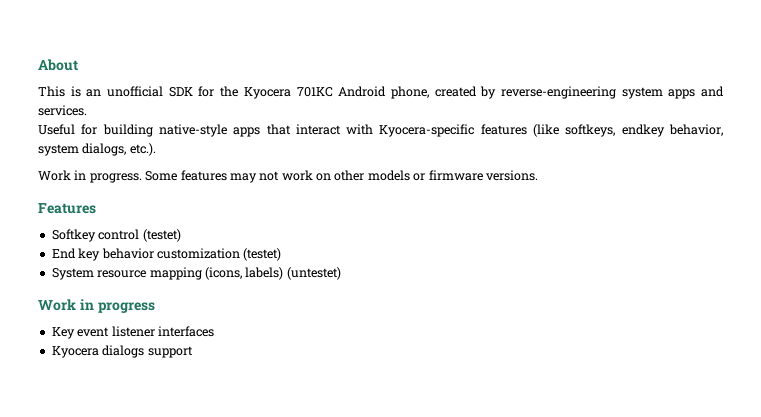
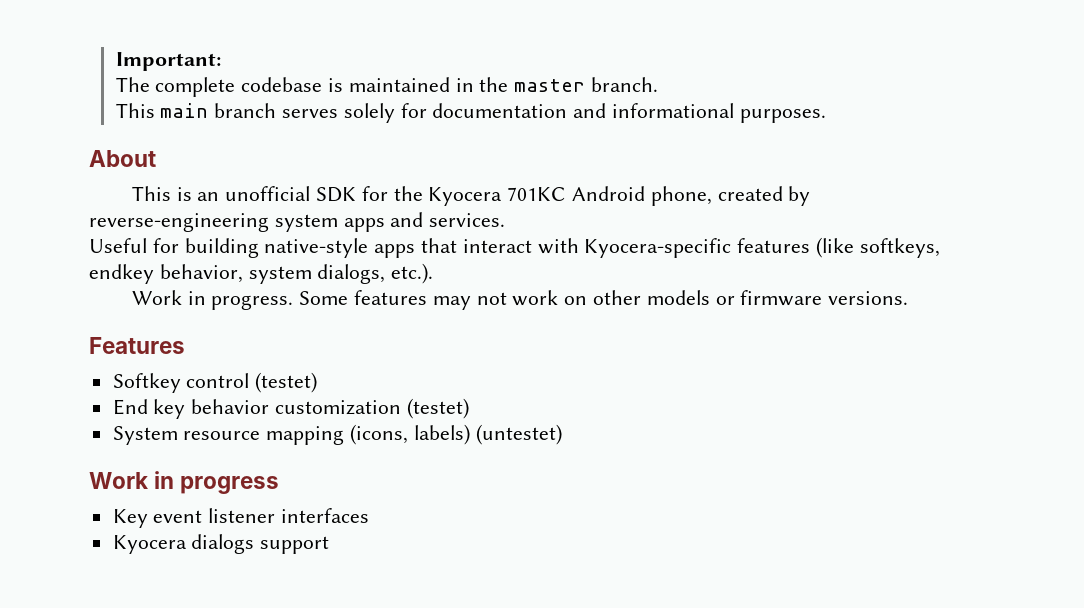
+ Important:
+ The complete codebase is maintained in the master branch.
+ This main branch serves solely for documentation and informational purposes.

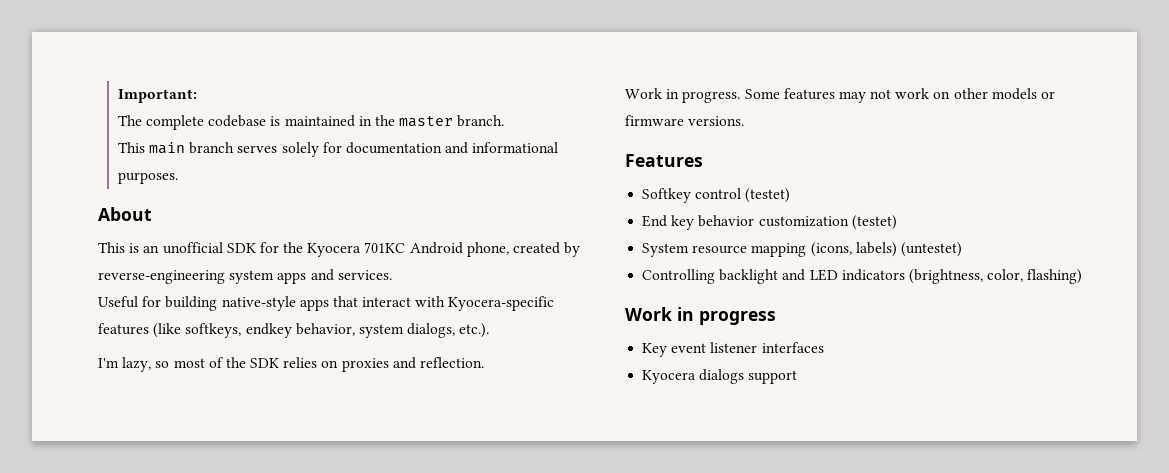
+ I'm lazy, so most of the SDK relies on proxies and reflection.
+ Сontrolling backlight and LED indicators (brightness, color, flashing)

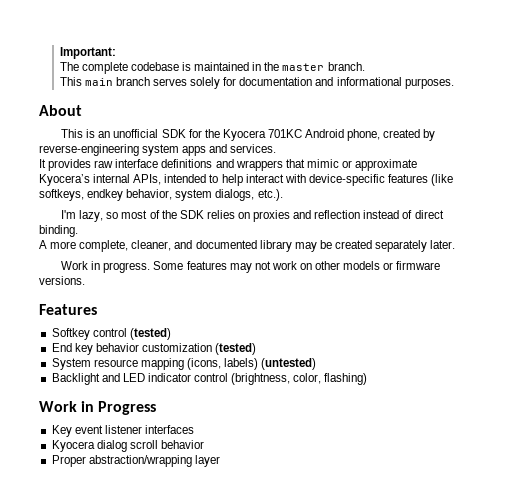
- Useful for building native-style apps that interact with Kyocera-specific features (like softkeys, endkey behavior, system dialogs, etc.).
+ It provides raw interface definitions and wrappers that mimic or approximate Kyocera’s internal APIs, intended to help interact with device-specific features (like softkeys, endkey behavior, system dialogs, etc.).
- I'm lazy, so most of the SDK relies on proxies and reflection.
+ I'm lazy, so most of the SDK relies on proxies and reflection instead of direct binding.
+ A more complete, cleaner, and documented library may be created separately later.
- Softkey control (testet)
+ Softkey control (tested)
- End key behavior customization (testet)
+ End key behavior customization (tested)
- System resource mapping (icons, labels) (untestet)
- Сontrolling backlight and LED indicators (brightness, color, flashing)
+ System resource mapping (icons, labels) (untested)
+ Backlight and LED indicator control (brightness, color, flashing)
- Work in progress
+ Work in Progress
- Kyocera dialogs support
+ Kyocera dialog scroll behavior
+ Proper abstraction/wrapping layer

